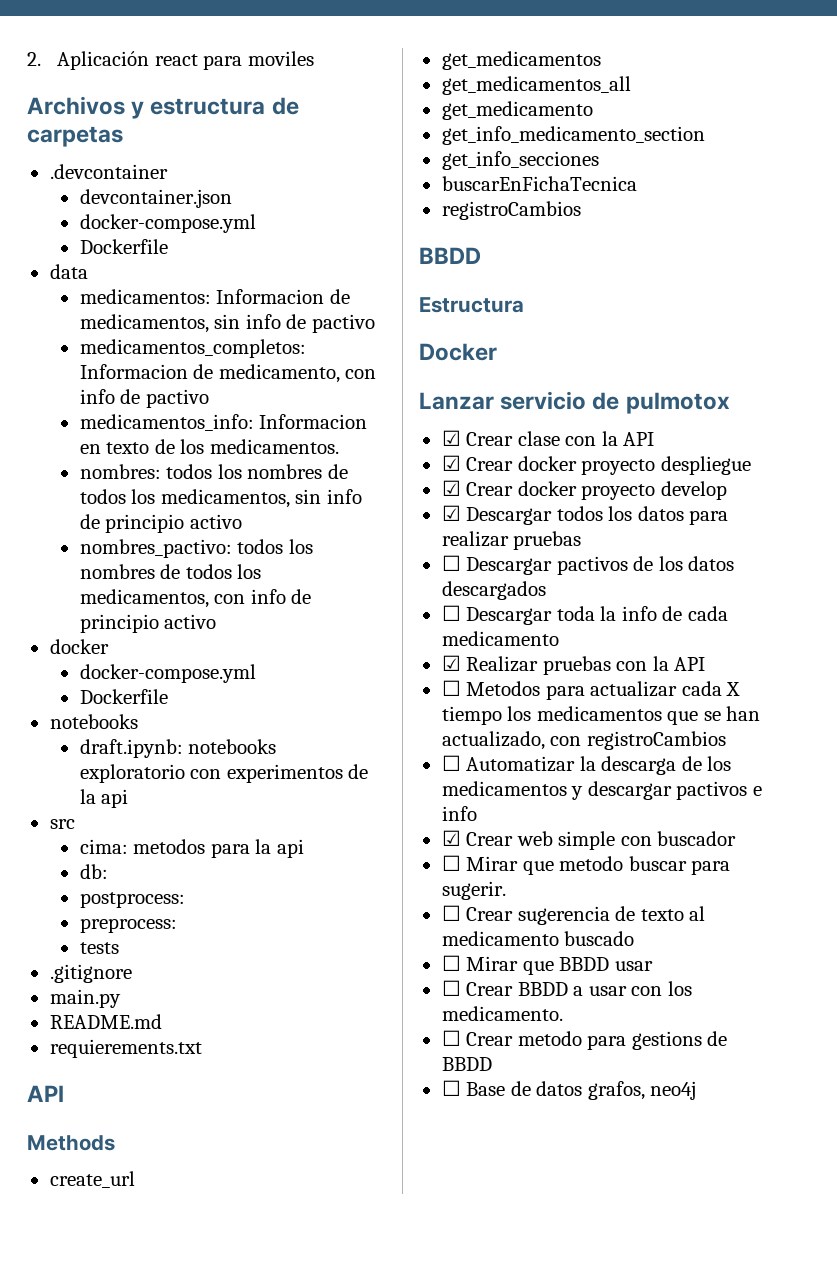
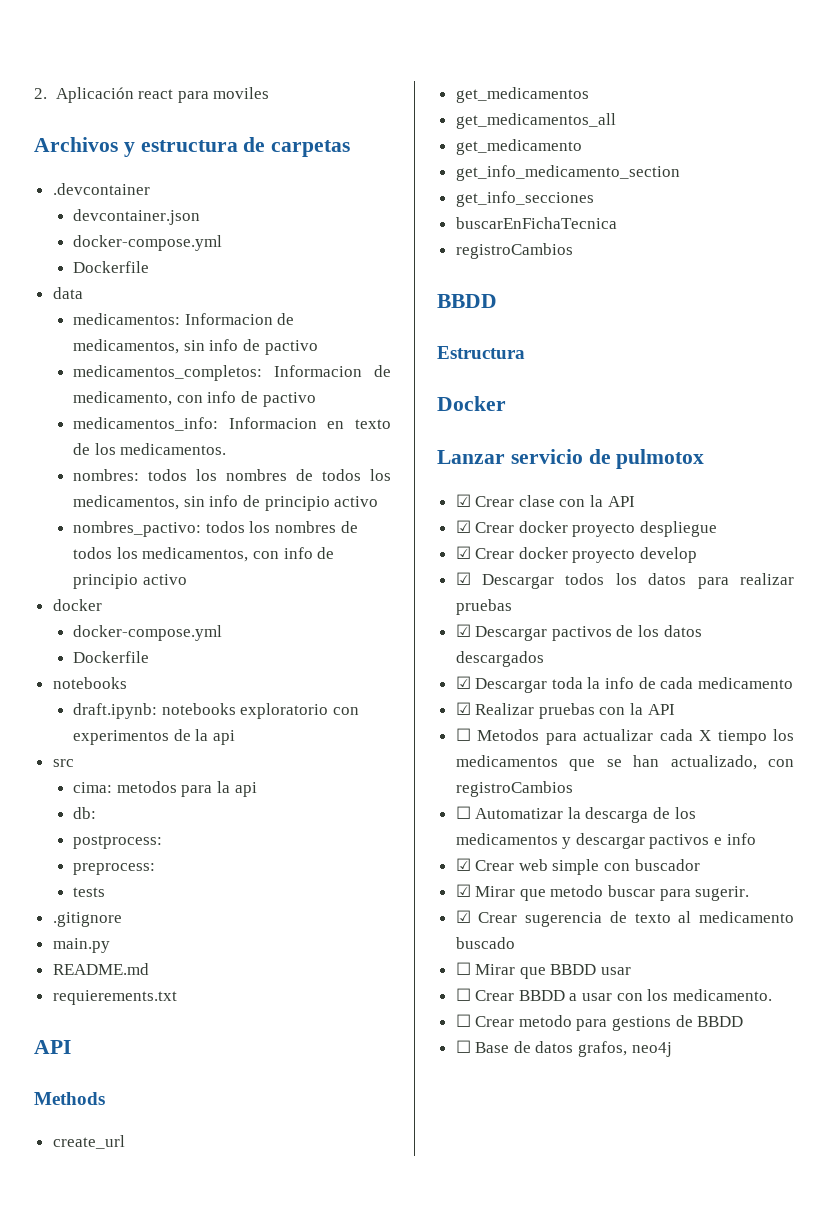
- ☐ Descargar pactivos de los datos descargados
+ ☑ Descargar pactivos de los datos descargados
- ☐ Descargar toda la info de cada medicamento
+ ☑ Descargar toda la info de cada medicamento
- ☐ Mirar que metodo buscar para sugerir.
+ ☑ Mirar que metodo buscar para sugerir.
- ☐ Crear sugerencia de texto al medicamento buscado
+ ☑ Crear sugerencia de texto al medicamento buscado

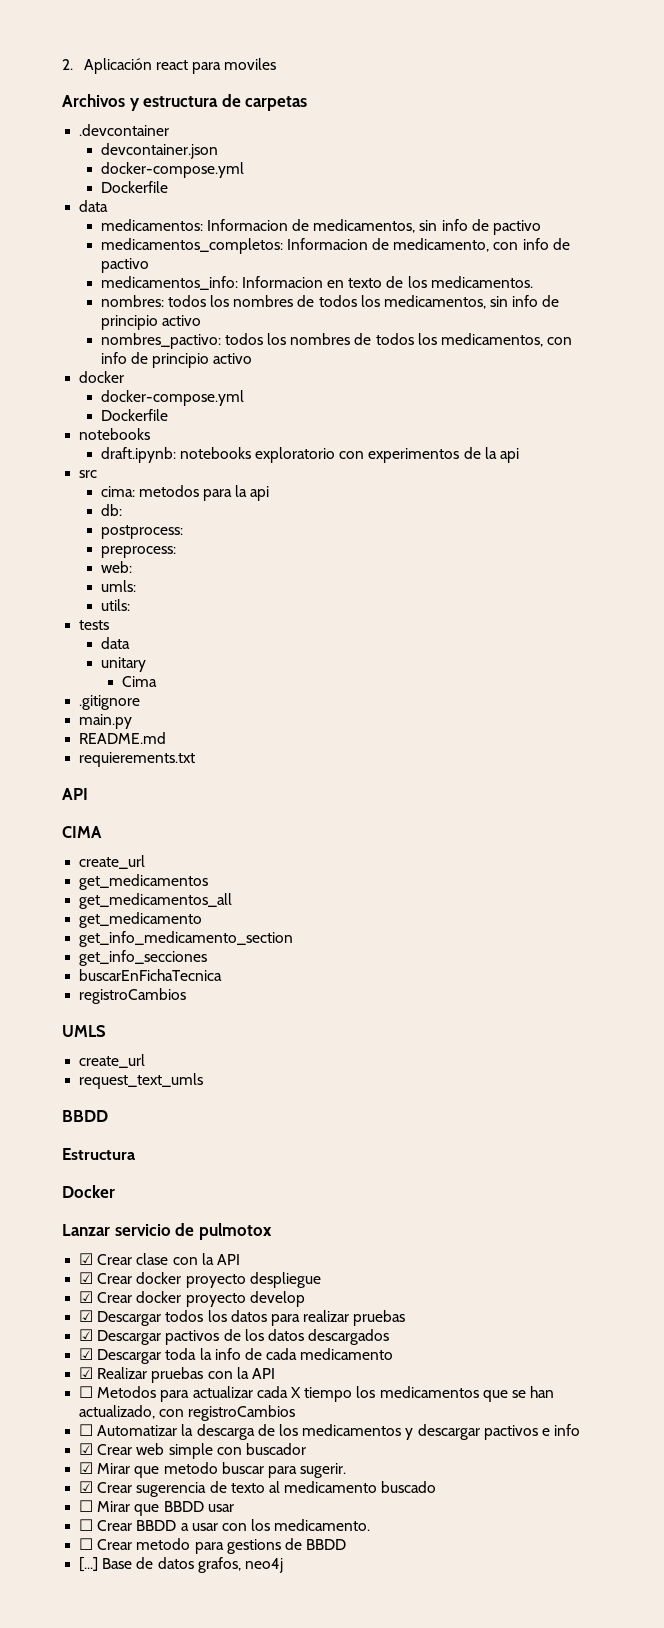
+ web:
+ umls:
+ utils:
  tests
+ data
+ unitary
+ Cima
- Methods
+ CIMA
+ UMLS
+ create_url
+ request_text_umls
- ☐ Base de datos grafos, neo4j
+ [...] Base de datos grafos, neo4j

